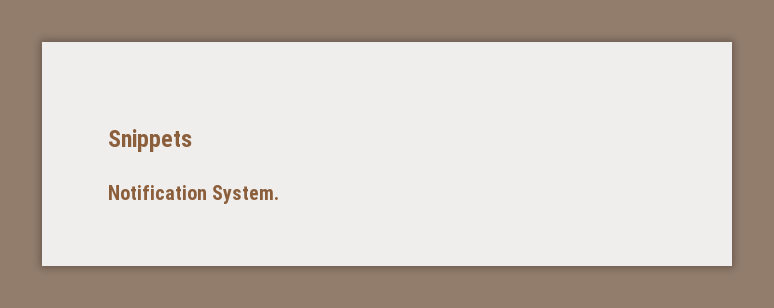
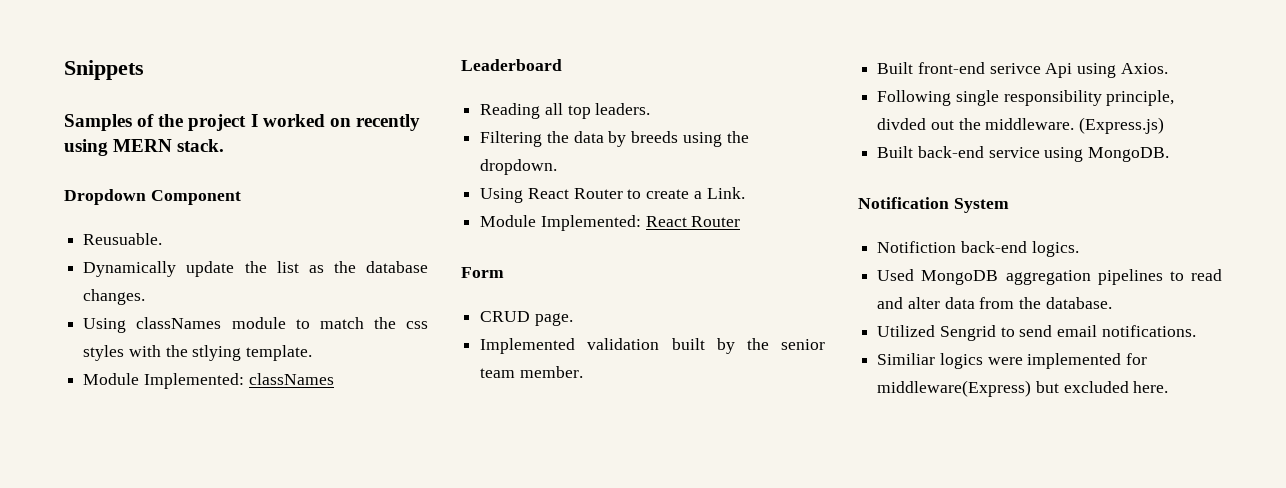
- Notification System.
+ Samples of the project I worked on recently using MERN stack.
+ Dropdown Component
+ Reusuable.
+ Dynamically update the list as the database changes.
+ Using classNames module to match the css styles with the stlying template.
+ Module Implemented: classNames
+ Leaderboard
+ Reading all top leaders.
+ Filtering the data by breeds using the dropdown.
+ Using React Router to create a Link.
+ Module Implemented: React Router
+ Form
+ CRUD page.
+ Implemented validation built by the senior team member.
+ Built front-end serivce Api using Axios.
+ Following single responsibility principle, divded out the middleware. (Express.js)
+ Built back-end service using MongoDB.
+ Notification System
+ Notifiction back-end logics.
+ Used MongoDB aggregation pipelines to read and alter data from the database.
+ Utilized Sengrid to send email notifications.
+ Similiar logics were implemented for middleware(Express) but excluded here.

